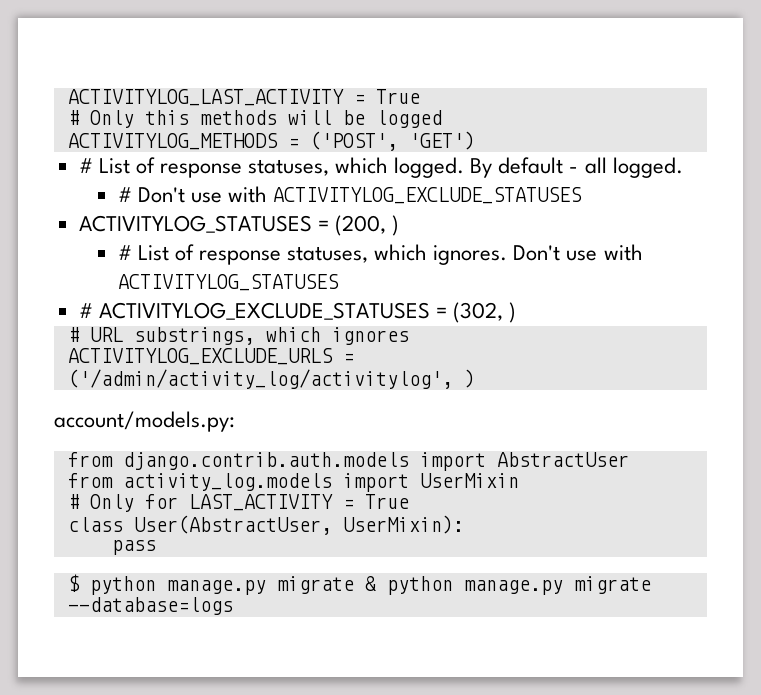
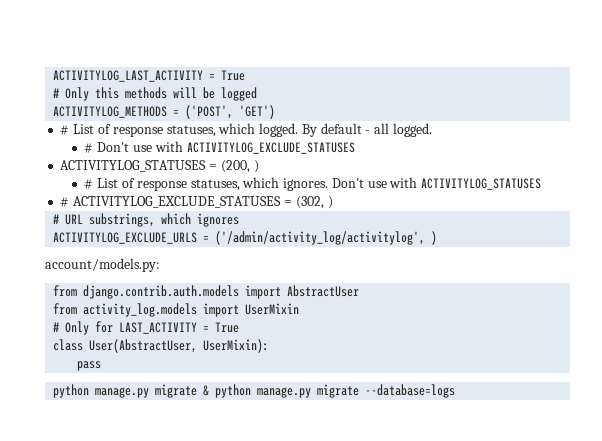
- $ python manage.py migrate & python manage.py migrate --database=logs
+ python manage.py migrate & python manage.py migrate --database=logs

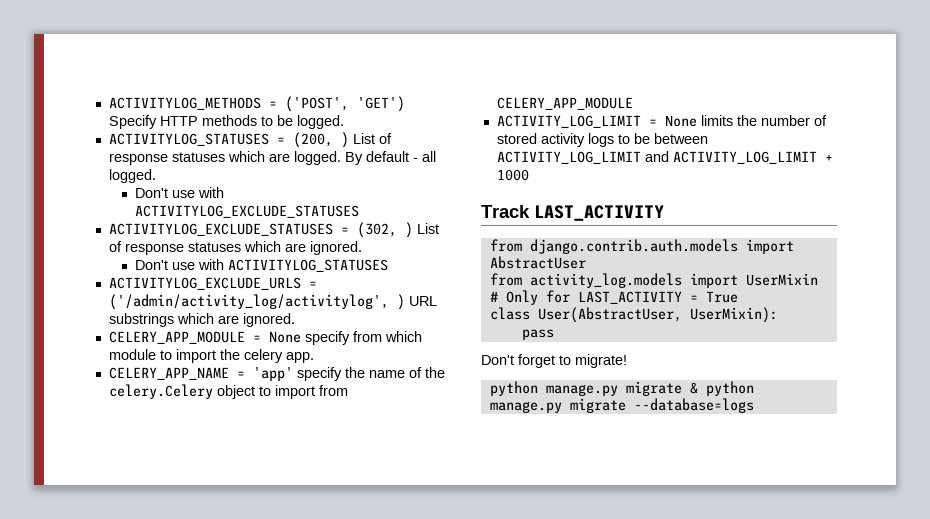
- ACTIVITYLOG_LAST_ACTIVITY = True
- # Only this methods will be logged
- ACTIVITYLOG_METHODS = ('POST', 'GET')
- # List of response statuses, which logged.
+ ACTIVITYLOG_METHODS = ('POST', 'GET') Specify HTTP methods to be logged.
+ ACTIVITYLOG_STATUSES = (200, ) List of response statuses which are logged.
- # Don't use with ACTIVITYLOG_EXCLUDE_STATUSES
+ Don't use with ACTIVITYLOG_EXCLUDE_STATUSES
- ACTIVITYLOG_STATUSES = (200, )
- # List of response statuses, which ignores. Don't use with ACTIVITYLOG_STATUSES
+ ACTIVITYLOG_EXCLUDE_STATUSES = (302, ) List of response statuses which are ignored.
+ Don't use with ACTIVITYLOG_STATUSES
- # ACTIVITYLOG_EXCLUDE_STATUSES = (302, )
- # URL substrings, which ignores
- ACTIVITYLOG_EXCLUDE_URLS = ('/admin/activity_log/activitylog', )
- account/models.py:
+ ACTIVITYLOG_EXCLUDE_URLS = ('/admin/activity_log/activitylog', ) URL substrings which are ignored.
+ CELERY_APP_MODULE = None specify from which module to import the celery app.
+ CELERY_APP_NAME = 'app' specify the name of the celery.Celery object to import from CELERY_APP_MODULE
+ ACTIVITY_LOG_LIMIT = None limits the number of stored activity logs to be between ACTIVITY_LOG_LIMIT and ACTIVITY_LOG_LIMIT + 1000
+ Track LAST_ACTIVITY
+ Don't forget to migrate!

